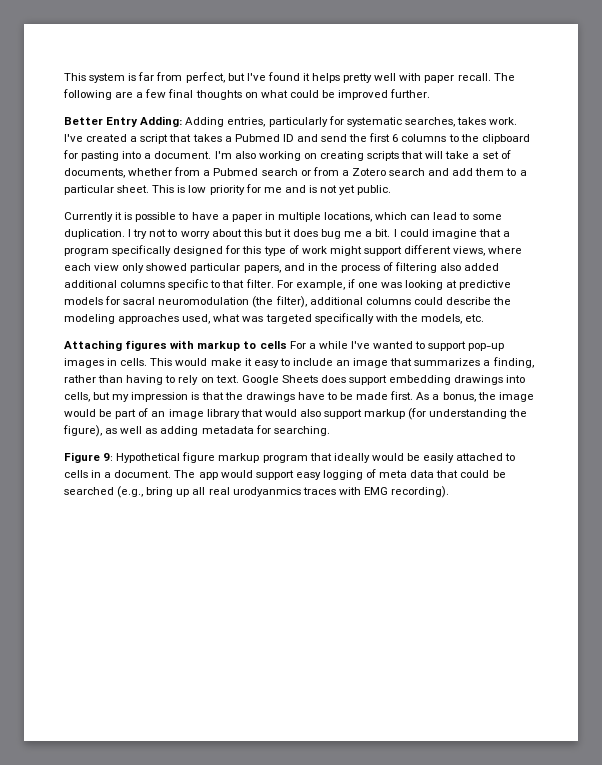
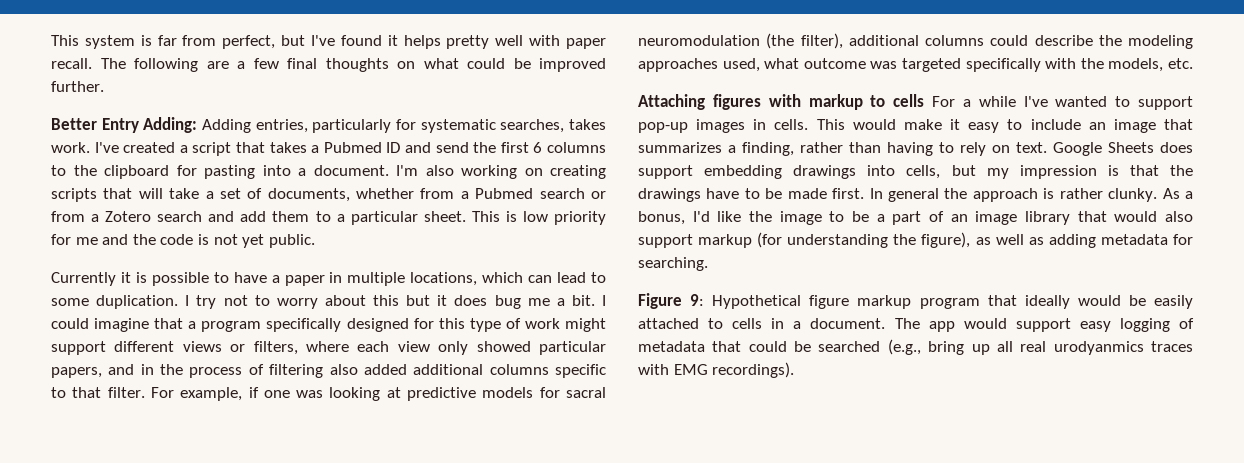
- This is low priority for me and is not yet public.
+ This is low priority for me and the code is not yet public.
- I could imagine that a program specifically designed for this type of work might support different views, where each view only showed particular papers, and in the process of filtering also added additional columns specific to that filter.
+ I could imagine that a program specifically designed for this type of work might support different views or filters, where each view only showed particular papers, and in the process of filtering also added additional columns specific to that filter.
- For example, if one was looking at predictive models for sacral neuromodulation (the filter), additional columns could describe the modeling approaches used, what was targeted specifically with the models, etc.
+ For example, if one was looking at predictive models for sacral neuromodulation (the filter), additional columns could describe the modeling approaches used, what outcome was targeted specifically with the models, etc.
- As a bonus, the image would be part of an image library that would also support markup (for understanding the figure), as well as adding metadata for searching.
+ In general the approach is rather clunky. As a bonus, I'd like the image to be a part of an image library that would also support markup (for understanding the figure), as well as adding metadata for searching.
- The app would support easy logging of meta data that could be searched (e.g., bring up all real urodyanmics traces with EMG recording).
+ The app would support easy logging of metadata that could be searched (e.g., bring up all real urodyanmics traces with EMG recordings).

